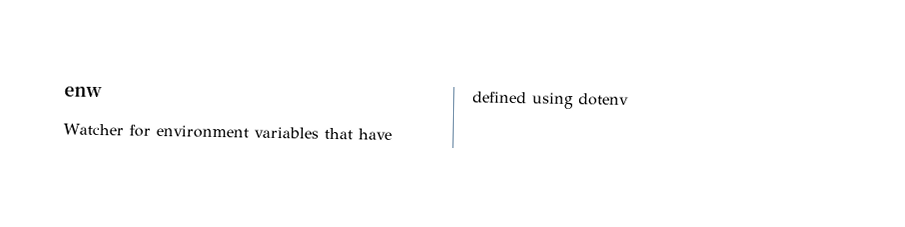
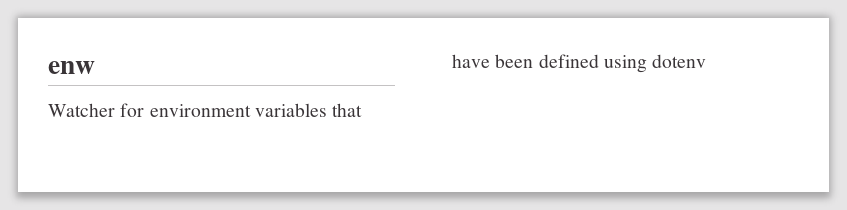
- Watcher for environment variables that have defined using dotenv
+ Watcher for environment variables that have been defined using dotenv

